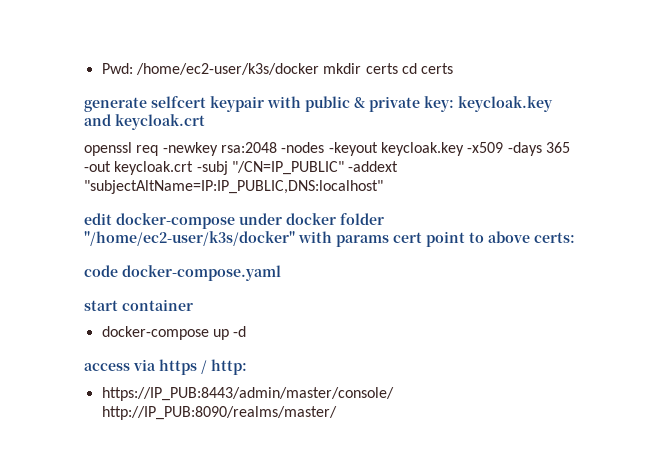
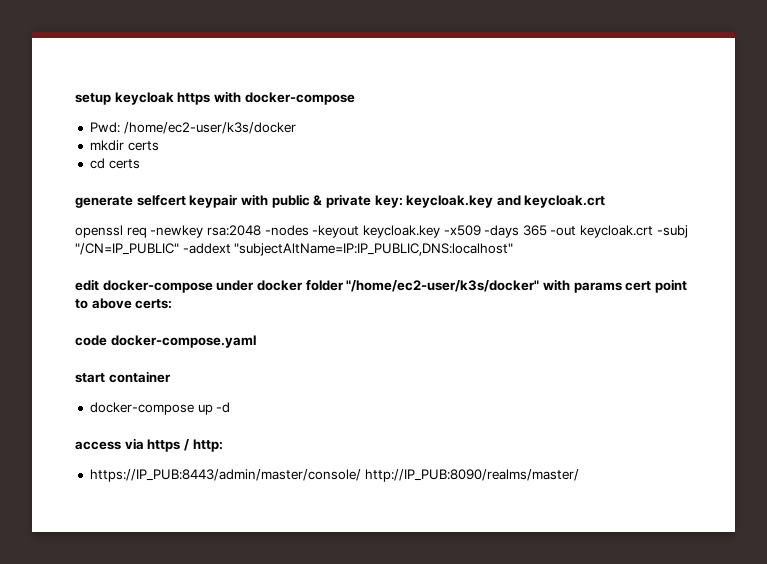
+ setup keycloak https with docker-compose
- Pwd: /home/ec2-user/k3s/docker mkdir certs cd certs
+ Pwd: /home/ec2-user/k3s/docker
+ mkdir certs
+ cd certs

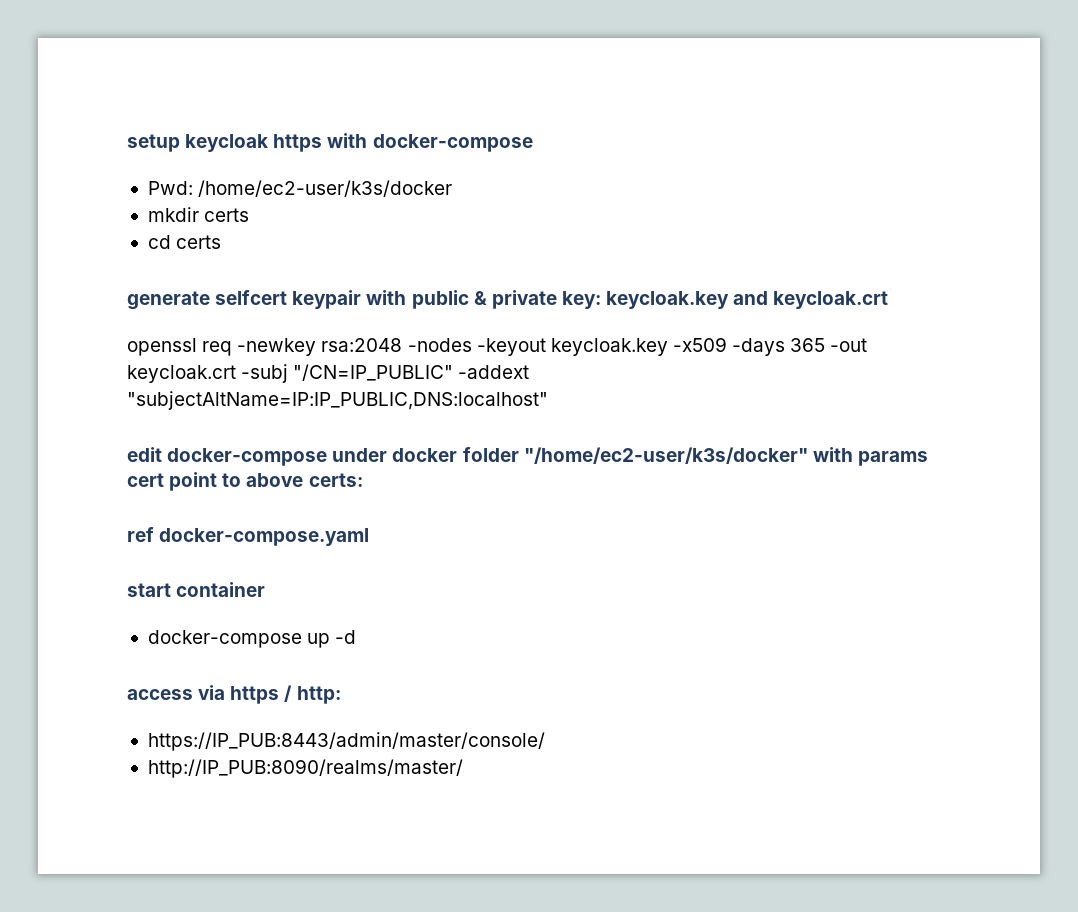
- code docker-compose.yaml
+ ref docker-compose.yaml
- https://IP_PUB:8443/admin/master/console/ http://IP_PUB:8090/realms/master/
+ https://IP_PUB:8443/admin/master/console/
+ http://IP_PUB:8090/realms/master/

